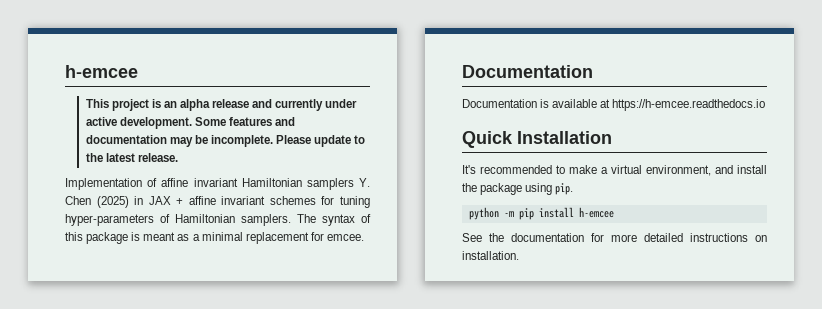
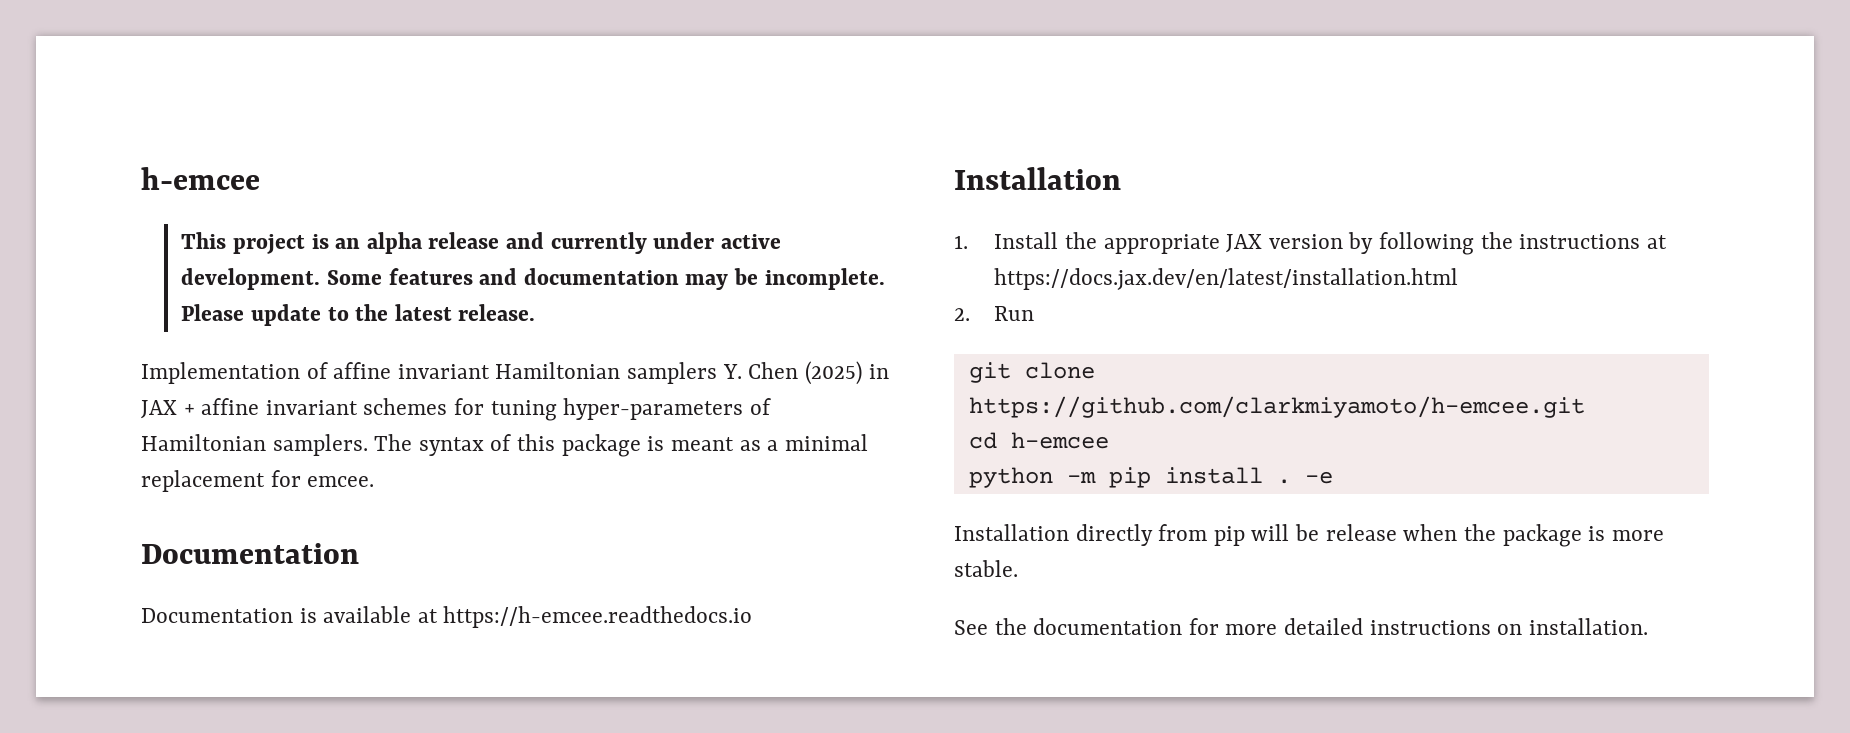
  Documentation is available at https://h-emcee.readthedocs.io
- Quick Installation
+ Installation
- It's recommended to make a virtual environment, and install the package using pip.
- python -m pip install h-emcee
+ 1. Install the appropriate JAX version by following the instructions at https://docs.jax.dev/en/latest/installation.html
+ 2. Run
+ git clone https://github.com/clarkmiyamoto/h-emcee.git
+ cd h-emcee
+ python -m pip install . -e
+ Installation directly from pip will be release when the package is more stable.

